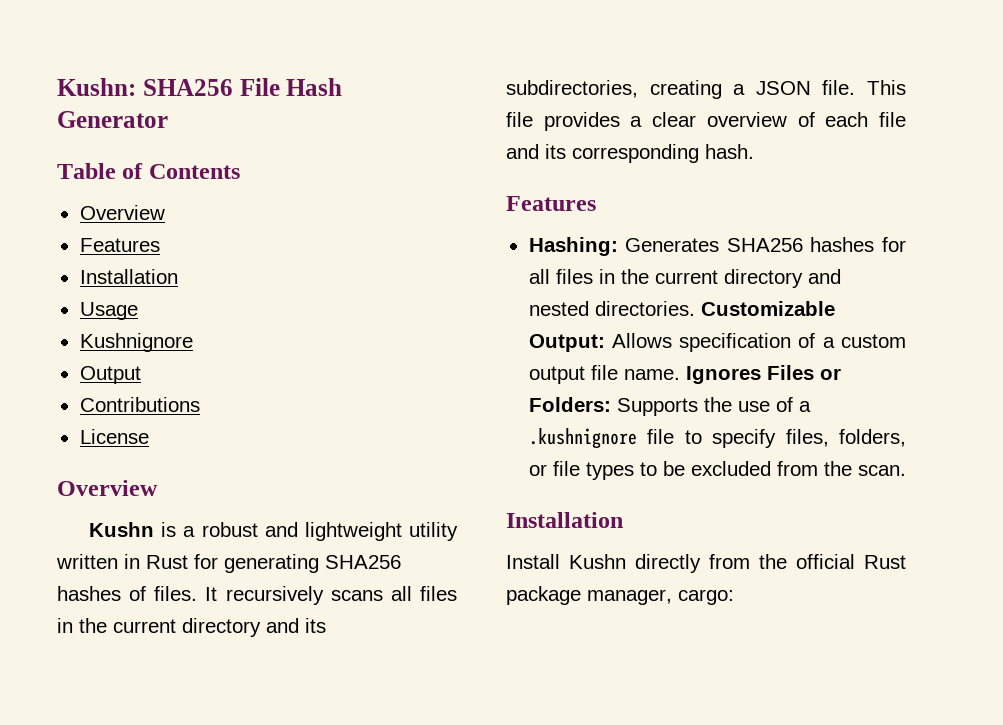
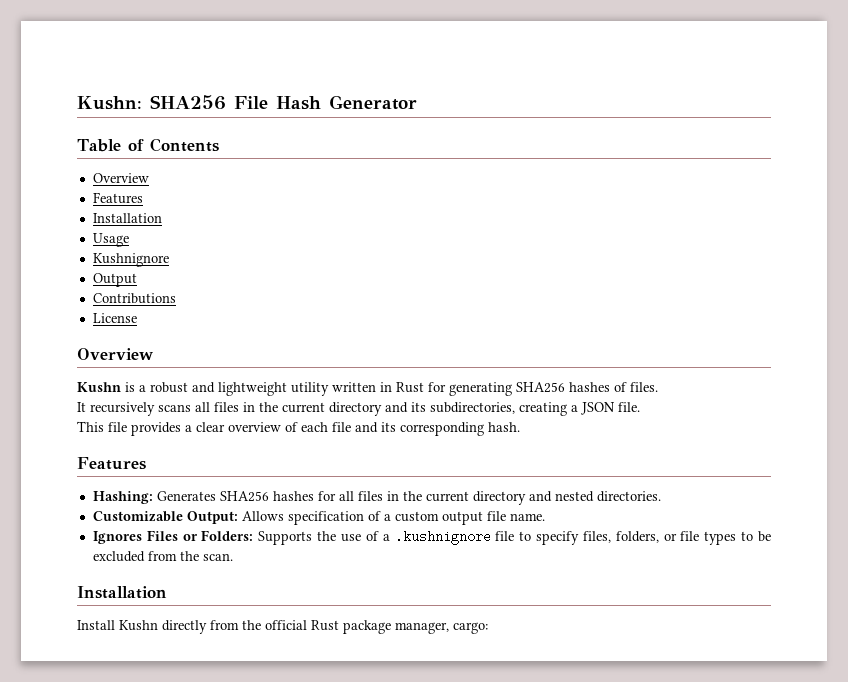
- Kushn is a robust and lightweight utility written in Rust for generating SHA256 hashes of files. It recursively scans all files in the current directory and its subdirectories, creating a JSON file. This file provides a clear overview of each file and its corresponding hash.
+ Kushn is a robust and lightweight utility written in Rust for generating SHA256 hashes of files.
+ It recursively scans all files in the current directory and its subdirectories, creating a JSON file.
+ This file provides a clear overview of each file and its corresponding hash.
- Hashing: Generates SHA256 hashes for all files in the current directory and nested directories. Customizable Output: Allows specification of a custom output file name. Ignores Files or Folders: Supports the use of a .kushnignore file to specify files, folders, or file types to be excluded from the scan.
+ Hashing: Generates SHA256 hashes for all files in the current directory and nested directories.
+ Customizable Output: Allows specification of a custom output file name.
+ Ignores Files or Folders: Supports the use of a .kushnignore file to specify files, folders, or file types to be excluded from the scan.

